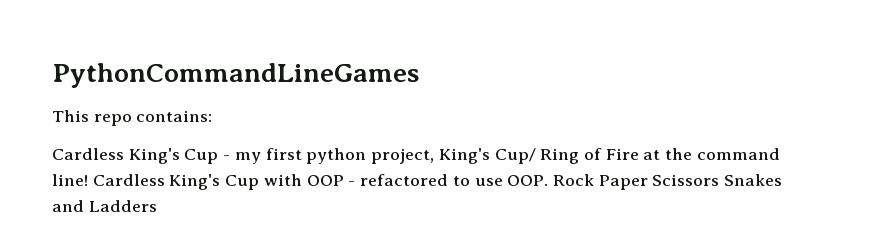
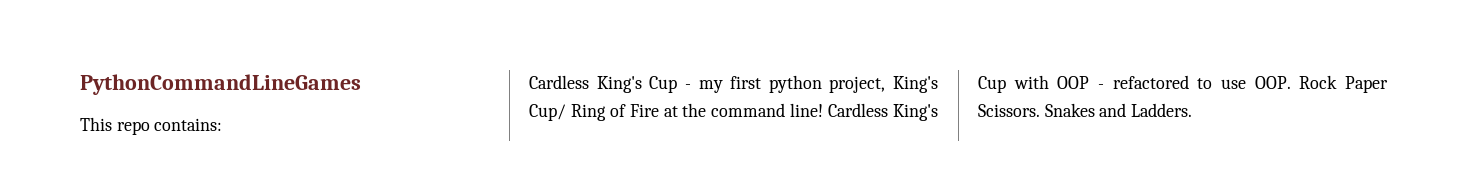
- Cardless King's Cup with OOP - refactored to use OOP. Rock Paper Scissors Snakes and Ladders
+ Cardless King's Cup with OOP - refactored to use OOP. Rock Paper Scissors. Snakes and Ladders.

